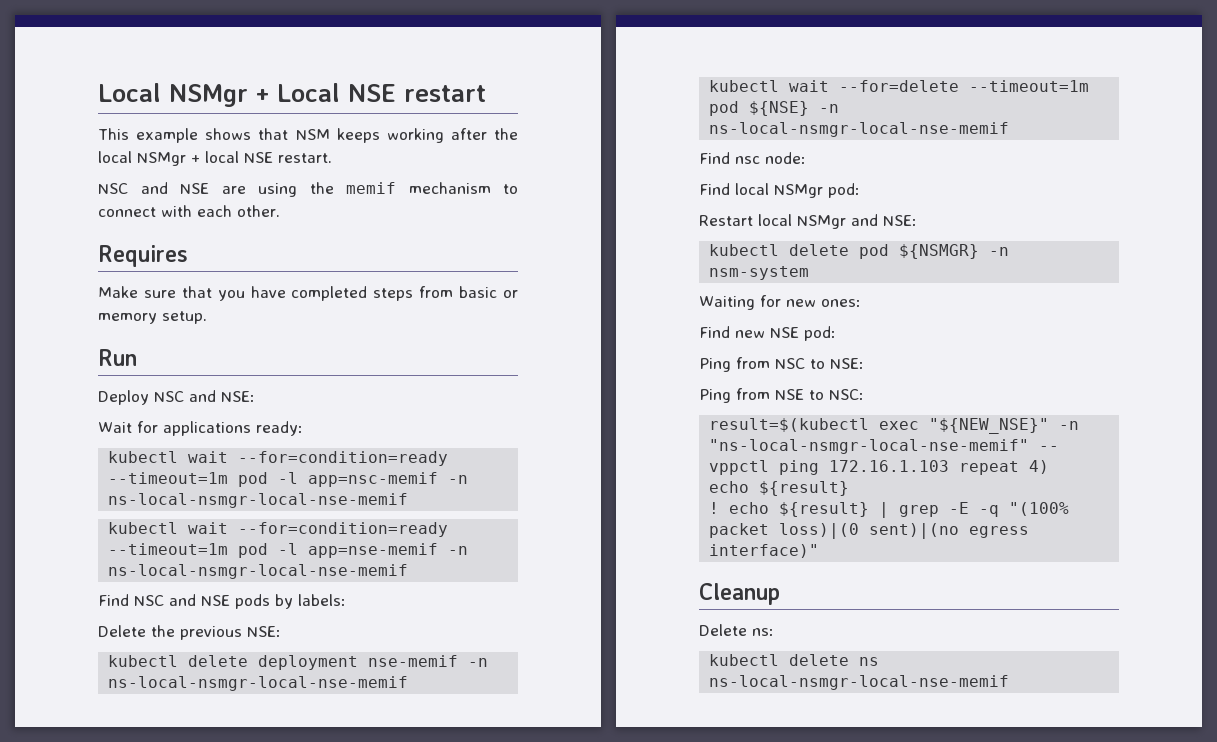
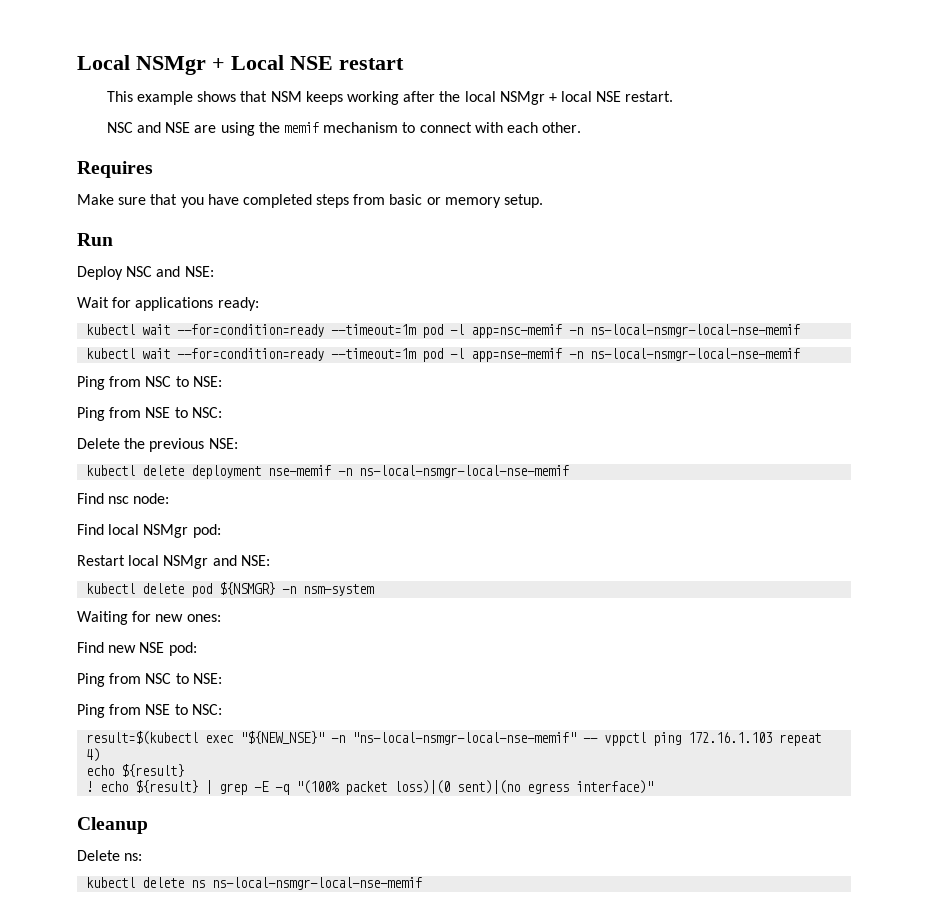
  kubectl wait --for=condition=ready --timeout=1m pod -l app=nse-memif -n ns-local-nsmgr-local-nse-memif
- Find NSC and NSE pods by labels:
+ Ping from NSC to NSE:
+ Ping from NSE to NSC:
- kubectl wait --for=delete --timeout=1m pod ${NSE} -n ns-local-nsmgr-local-nse-memif

